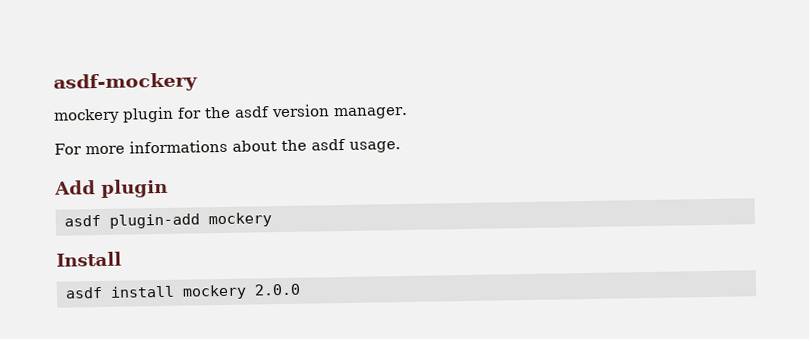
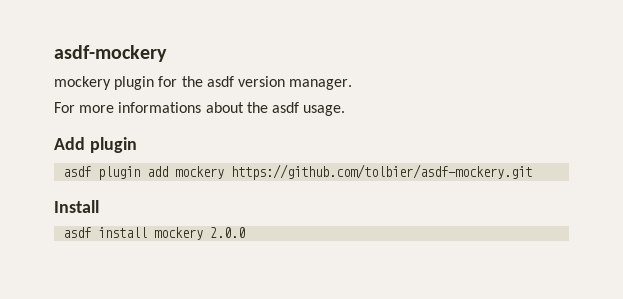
- asdf plugin-add mockery
+ asdf plugin add mockery https://github.com/tolbier/asdf-mockery.git

